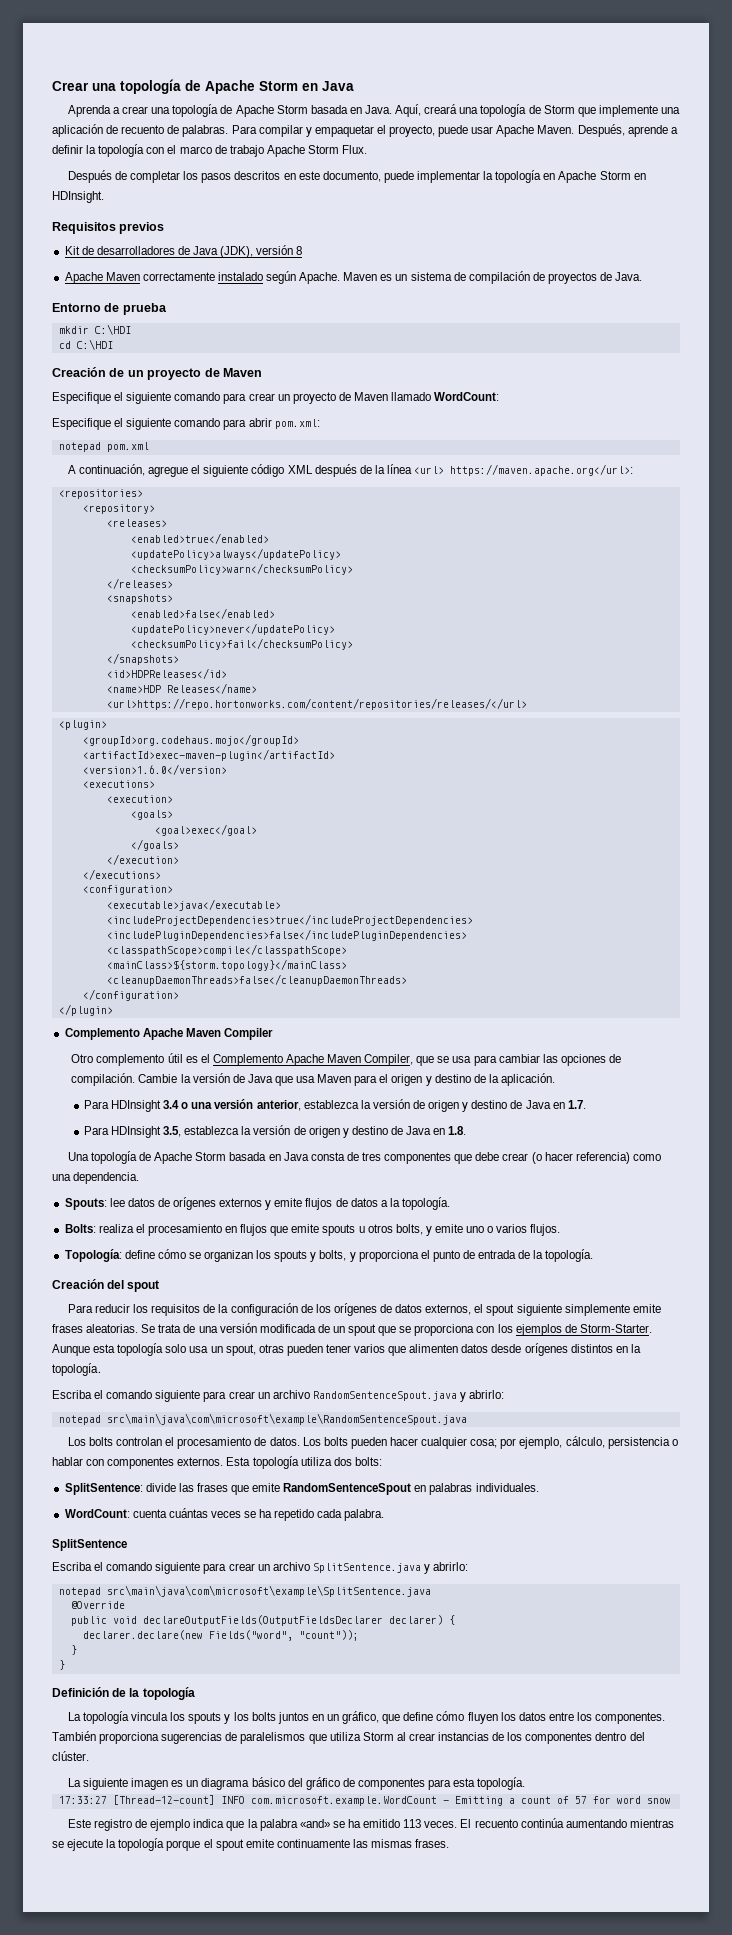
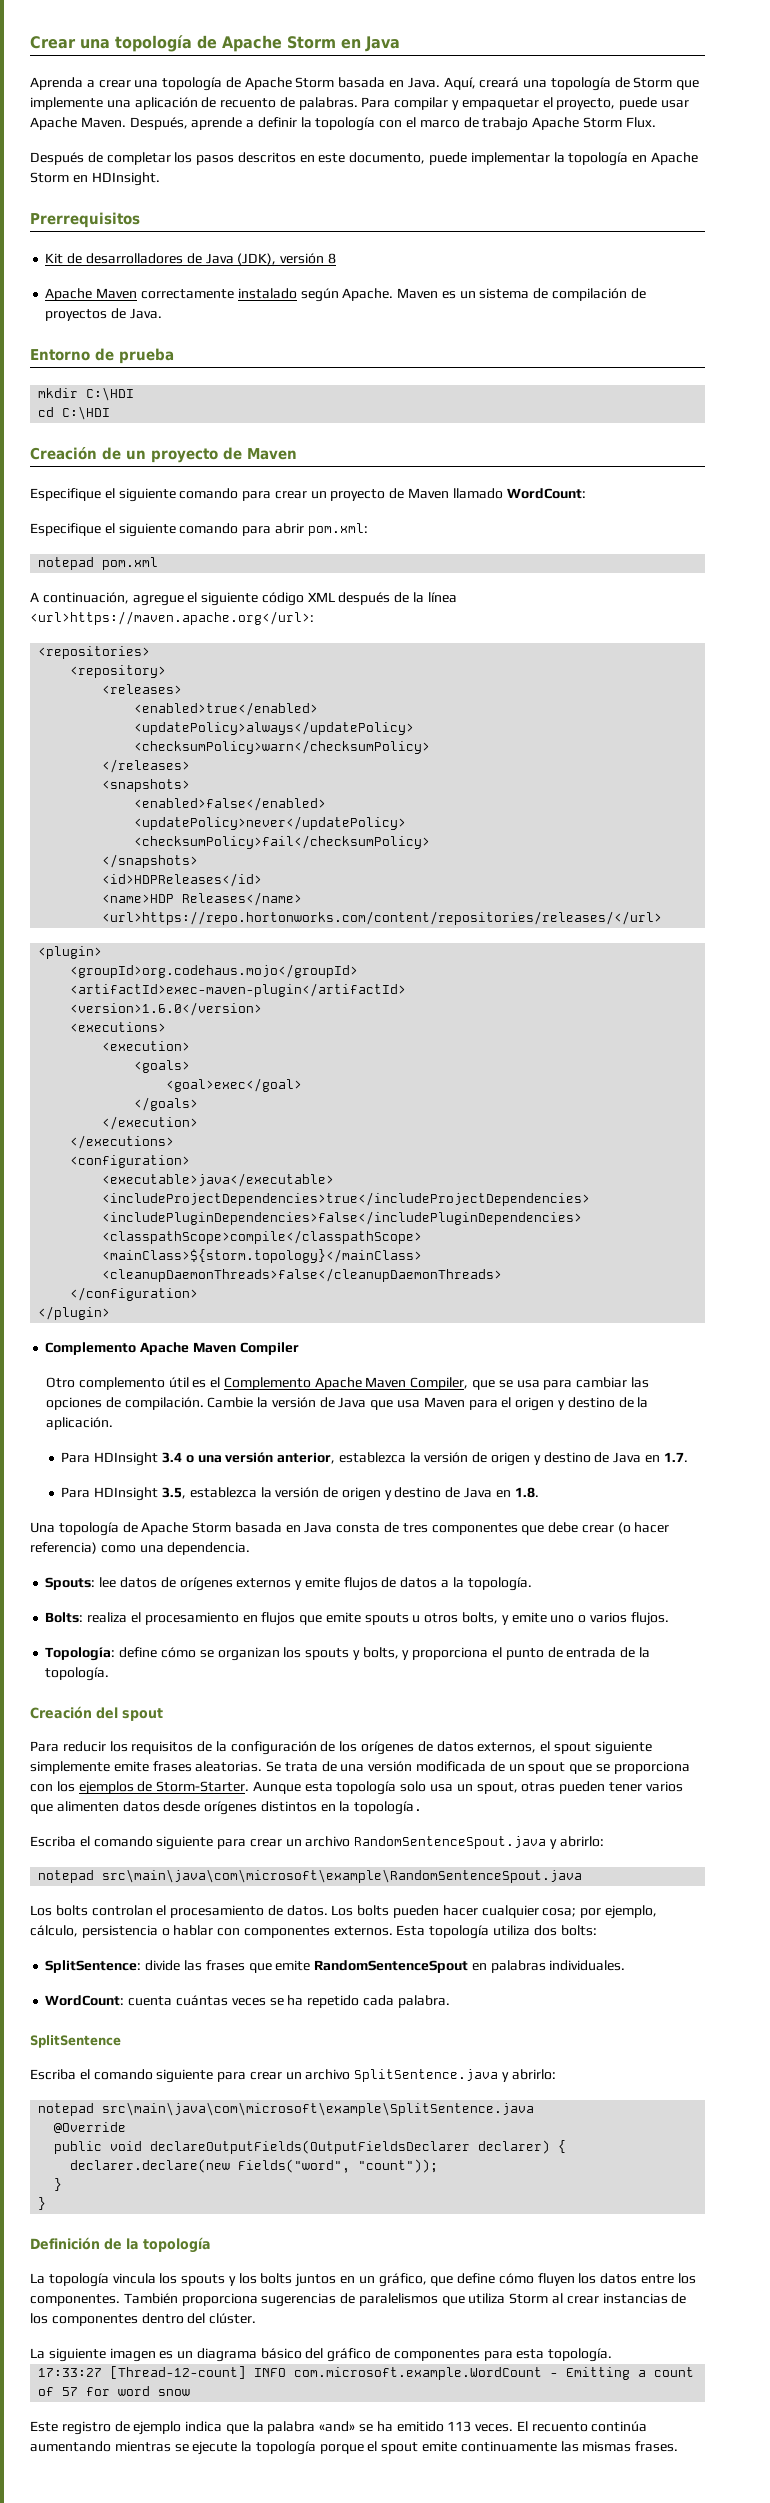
- Requisitos previos
+ Prerrequisitos
- A continuación, agregue el siguiente código XML después de la línea <url> https://maven.apache.org</url>:
+ A continuación, agregue el siguiente código XML después de la línea <url>https://maven.apache.org</url>:

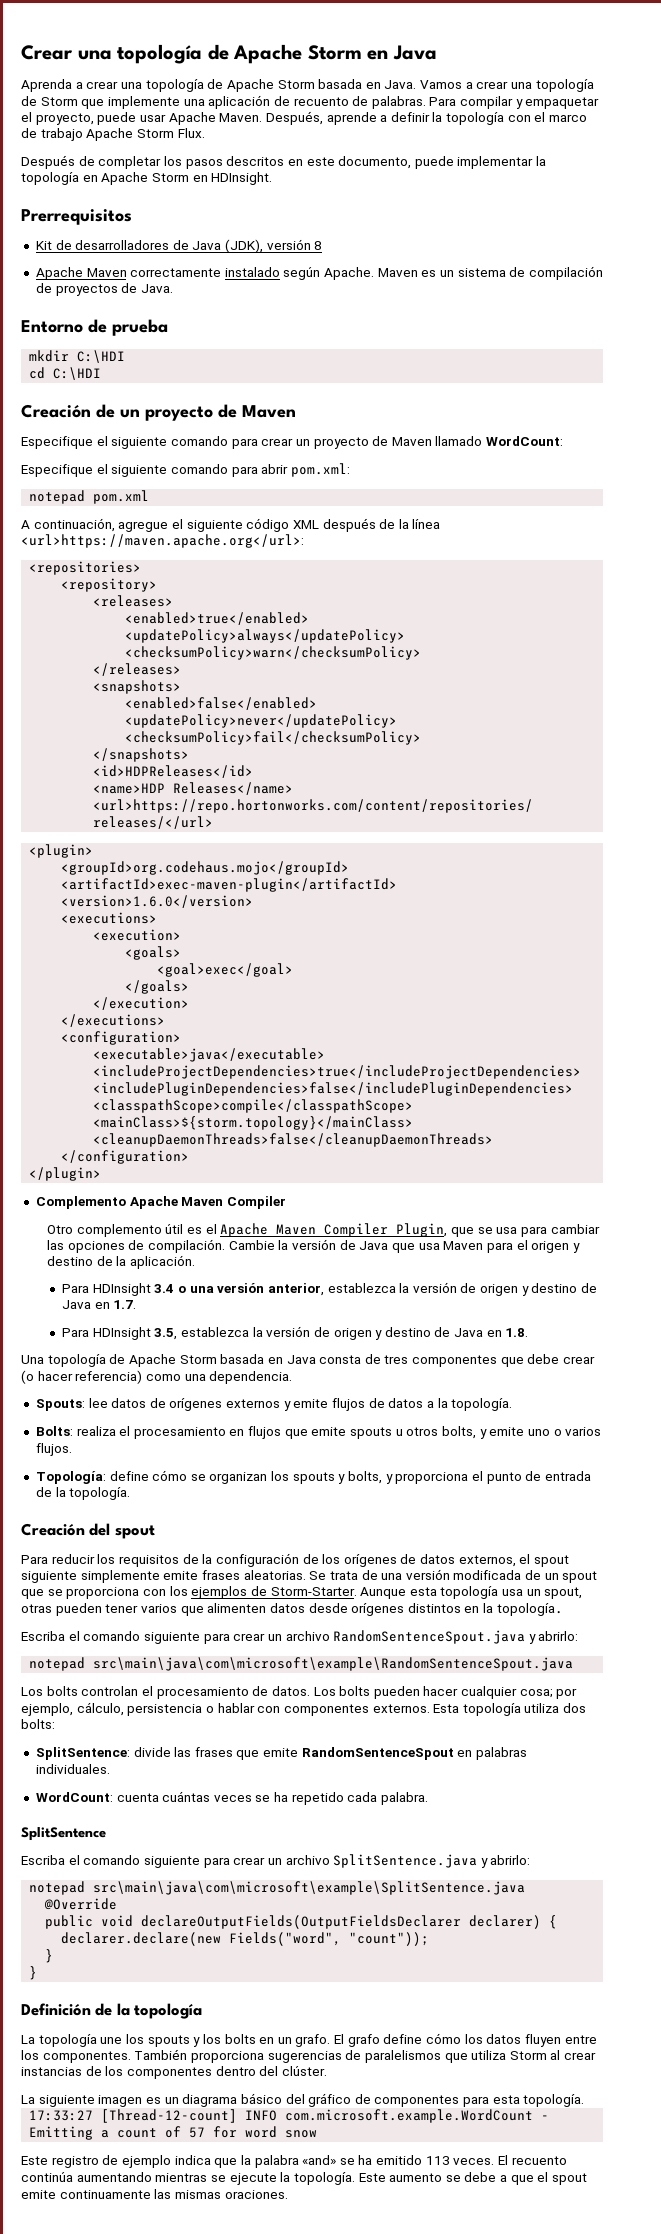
- Aquí, creará una topología de Storm que implemente una aplicación de recuento de palabras.
+ Vamos a crear una topología de Storm que implemente una aplicación de recuento de palabras.
- Otro complemento útil es el Complemento Apache Maven Compiler, que se usa para cambiar las opciones de compilación.
+ Otro complemento útil es el Apache Maven Compiler Plugin, que se usa para cambiar las opciones de compilación.
- Aunque esta topología solo usa un spout, otras pueden tener varios que alimenten datos desde orígenes distintos en la topología.
+ Aunque esta topología usa un spout, otras pueden tener varios que alimenten datos desde orígenes distintos en la topología.
- La topología vincula los spouts y los bolts juntos en un gráfico, que define cómo fluyen los datos entre los componentes.
+ La topología une los spouts y los bolts en un grafo. El grafo define cómo los datos fluyen entre los componentes.
- El recuento continúa aumentando mientras se ejecute la topología porque el spout emite continuamente las mismas frases.
+ El recuento continúa aumentando mientras se ejecute la topología. Este aumento se debe a que el spout emite continuamente las mismas oraciones.

